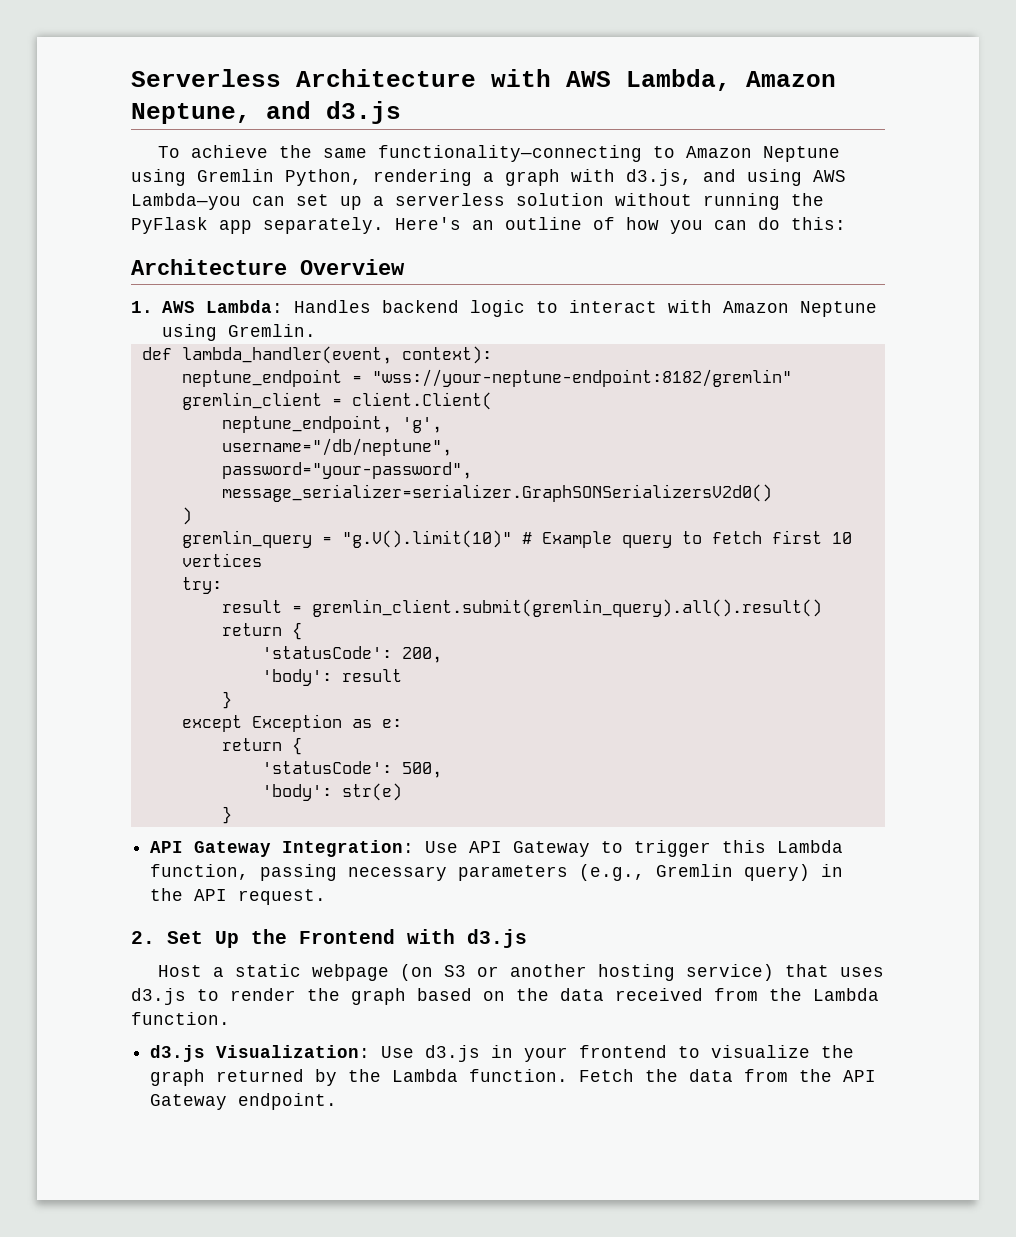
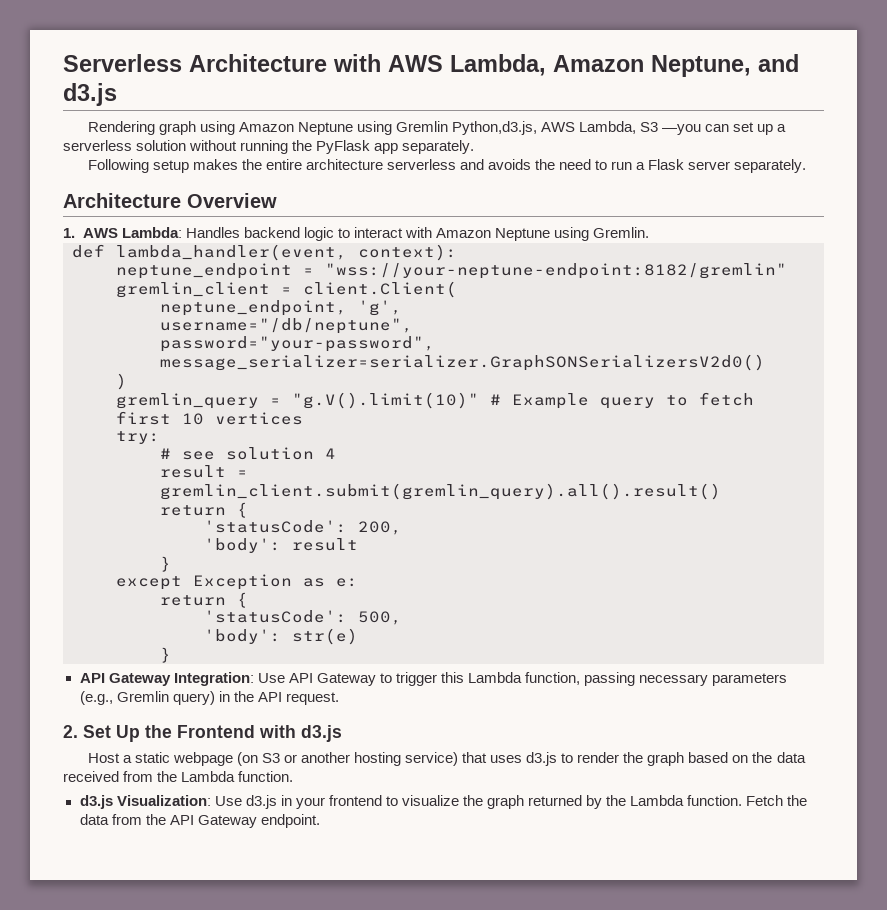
- To achieve the same functionality—connecting to Amazon Neptune using Gremlin Python, rendering a graph with d3.js, and using AWS Lambda—you can set up a serverless solution without running the PyFlask app separately. Here's an outline of how you can do this:
+ Rendering graph using Amazon Neptune using Gremlin Python,d3.js, AWS Lambda, S3 —you can set up a serverless solution without running the PyFlask app separately.
+ Following setup makes the entire architecture serverless and avoids the need to run a Flask server separately.
+ # see solution 4

